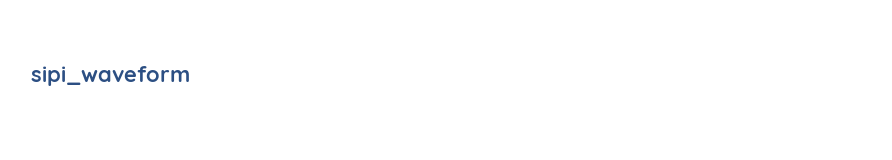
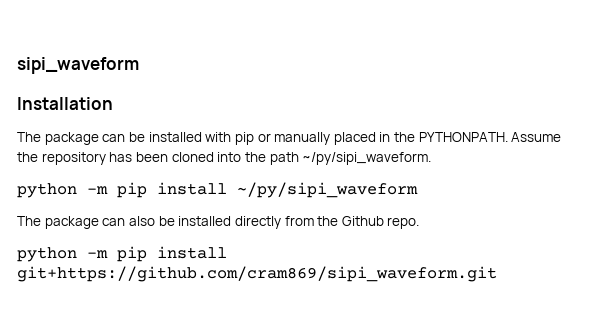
+ Installation
+ The package can be installed with pip or manually placed in the PYTHONPATH. Assume the repository has been cloned into the path ~/py/sipi_waveform.
+ python -m pip install ~/py/sipi_waveform
+ The package can also be installed directly from the Github repo.
+ python -m pip install git+https://github.com/cram869/sipi_waveform.git

